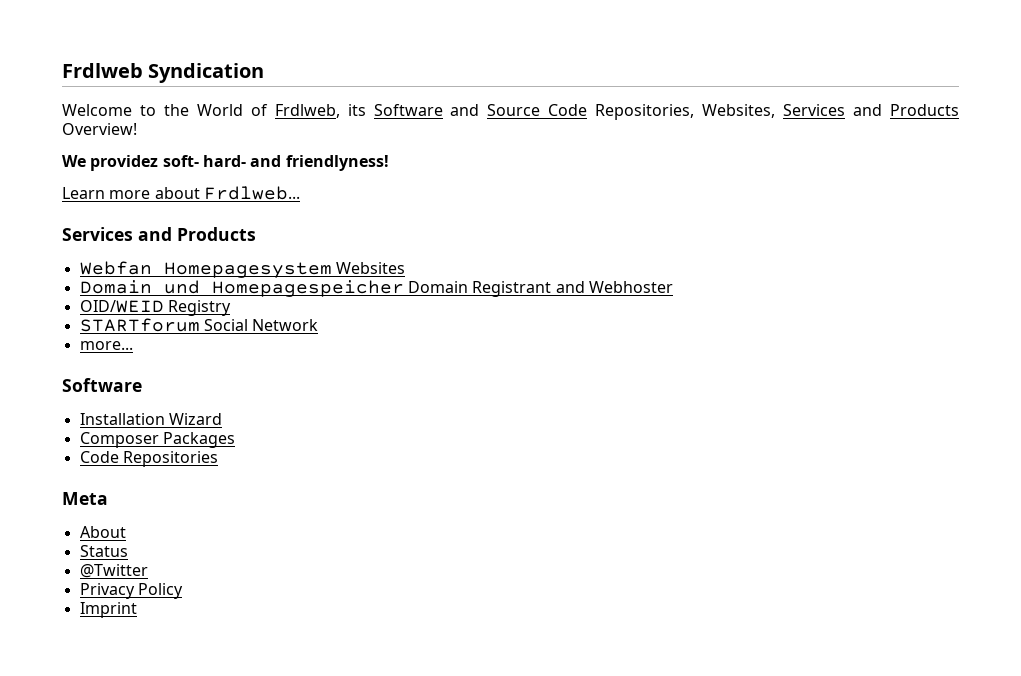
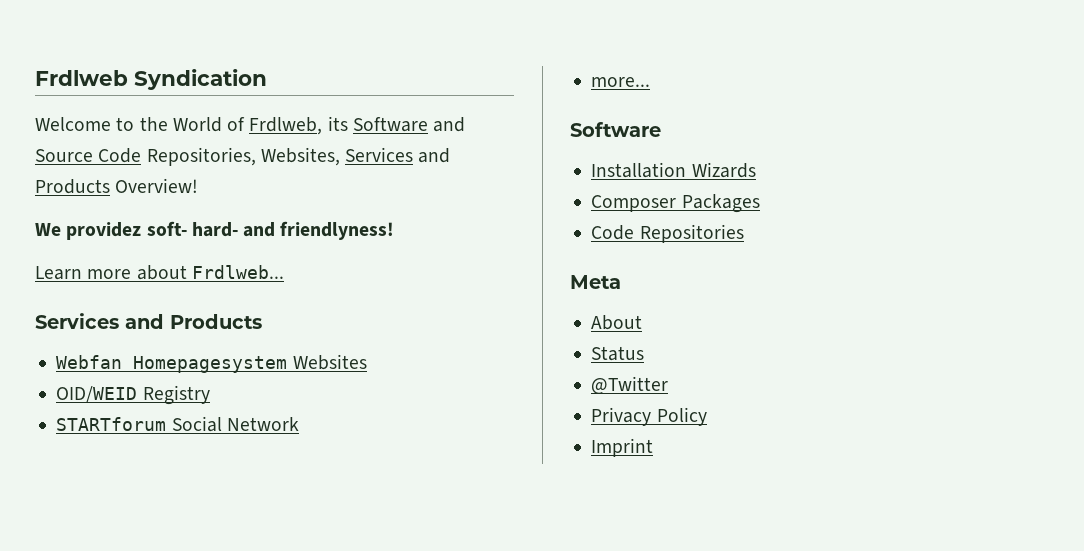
- Domain und Homepagespeicher Domain Registrant and Webhoster
- Installation Wizard
+ Installation Wizards

